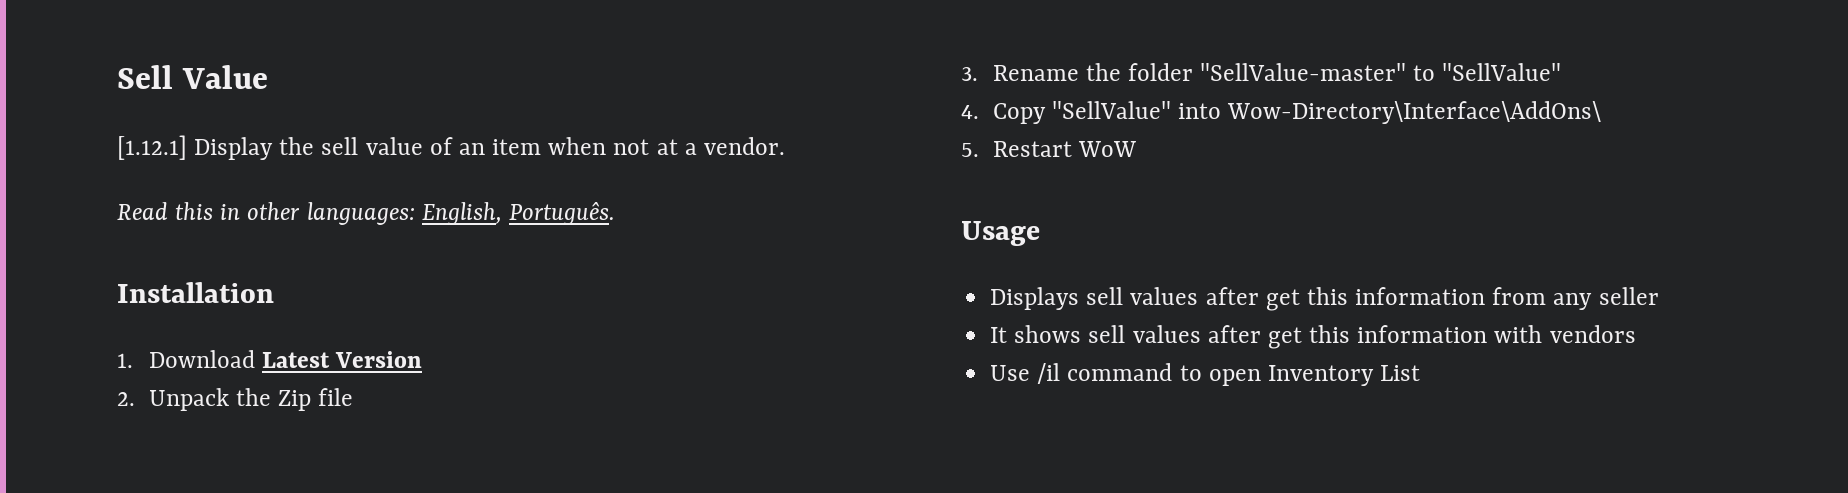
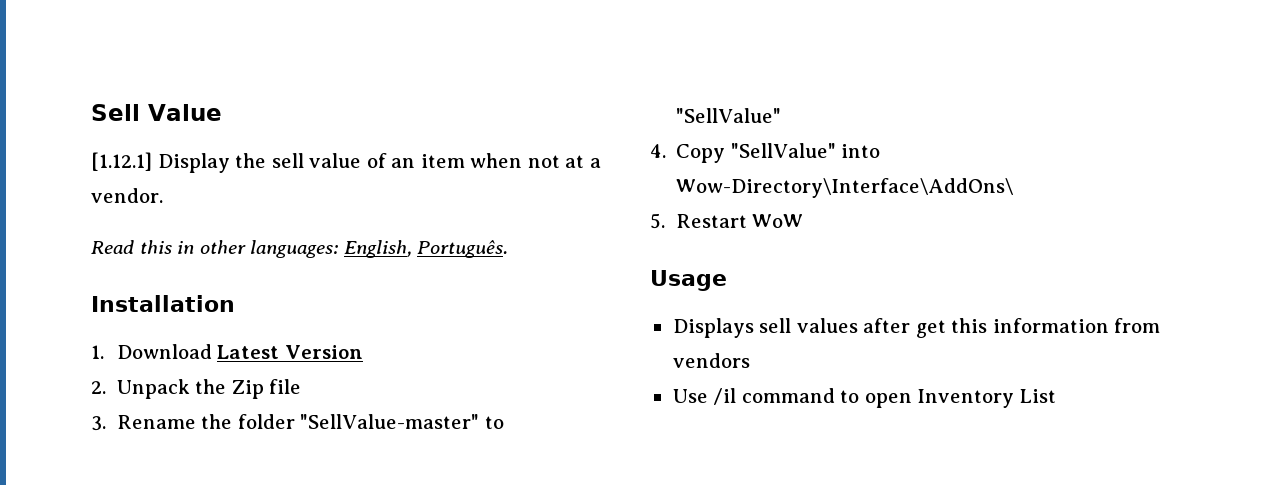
- Displays sell values after get this information from any seller
- It shows sell values after get this information with vendors
+ Displays sell values after get this information from vendors

